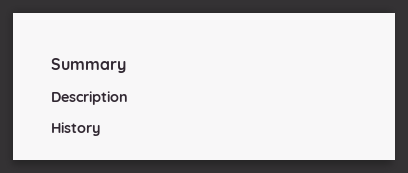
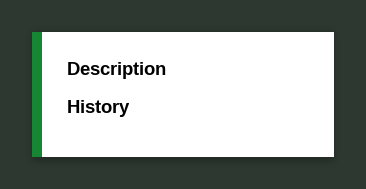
- Summary

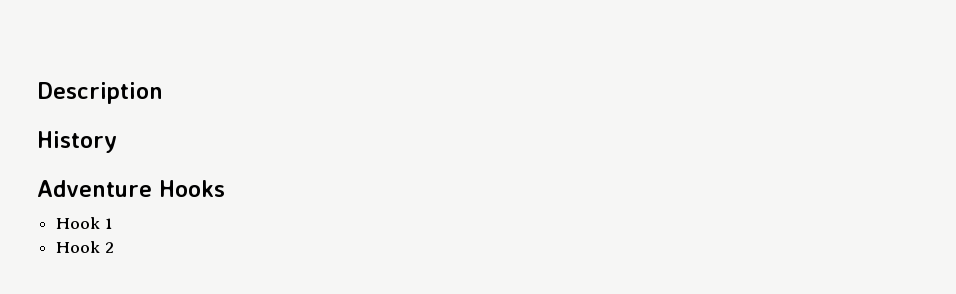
+ Adventure Hooks
+ Hook 1
+ Hook 2

